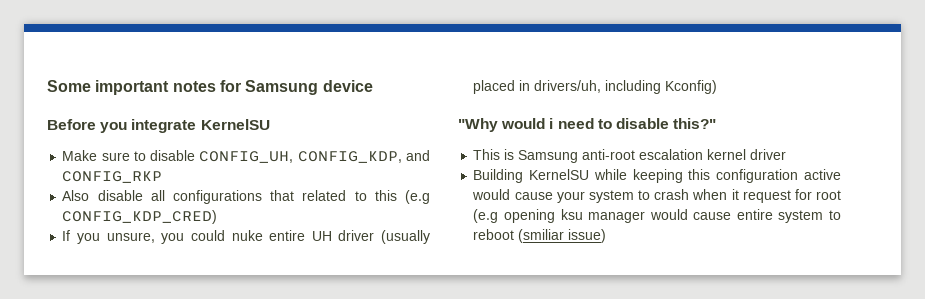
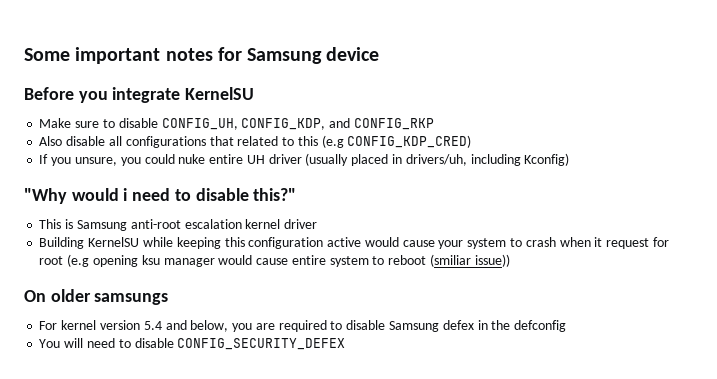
- Building KernelSU while keeping this configuration active would cause your system to crash when it request for root (e.g opening ksu manager would cause entire system to reboot (smiliar issue)
+ Building KernelSU while keeping this configuration active would cause your system to crash when it request for root (e.g opening ksu manager would cause entire system to reboot (smiliar issue))
+ On older samsungs
+ For kernel version 5.4 and below, you are required to disable Samsung defex in the defconfig
+ You will need to disable CONFIG_SECURITY_DEFEX

